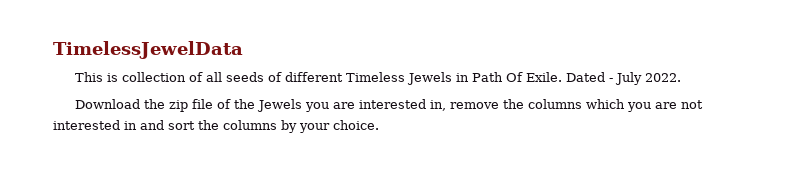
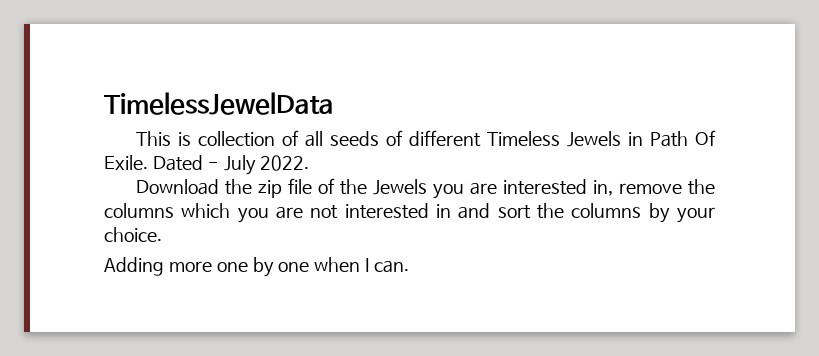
+ Adding more one by one when I can.

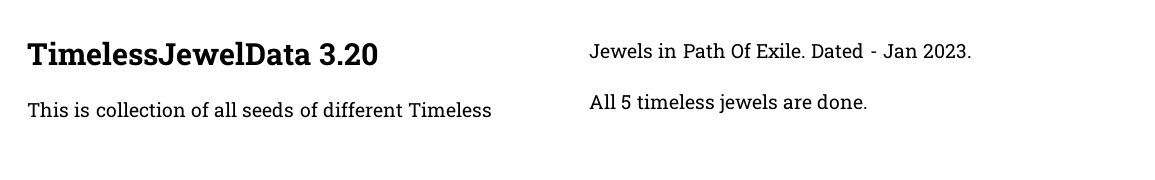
- TimelessJewelData
+ TimelessJewelData 3.20
- Dated - July 2022.
- Download the zip file of the Jewels you are interested in, remove the columns which you are not interested in and sort the columns by your choice.
- Adding more one by one when I can.
+ Dated - Jan 2023.
+ All 5 timeless jewels are done.

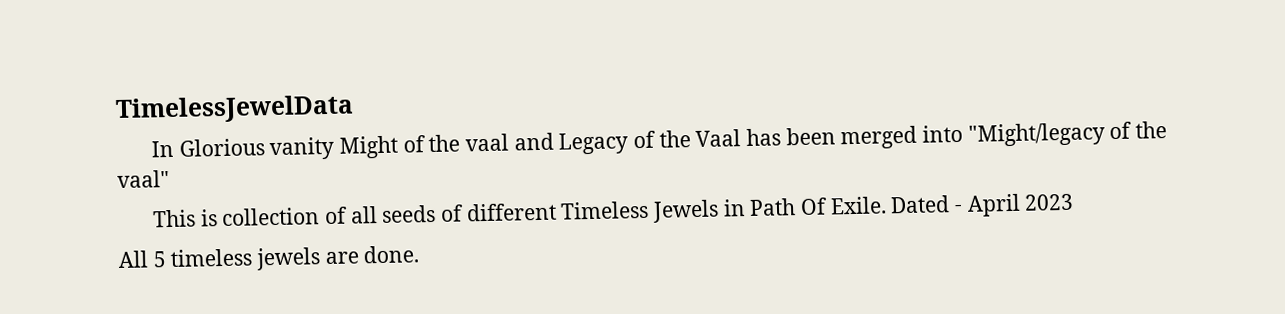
- TimelessJewelData 3.20
+ TimelessJewelData
+ In Glorious vanity Might of the vaal and Legacy of the Vaal has been merged into "Might/legacy of the vaal"
- Dated - Jan 2023.
+ Dated - April 2023

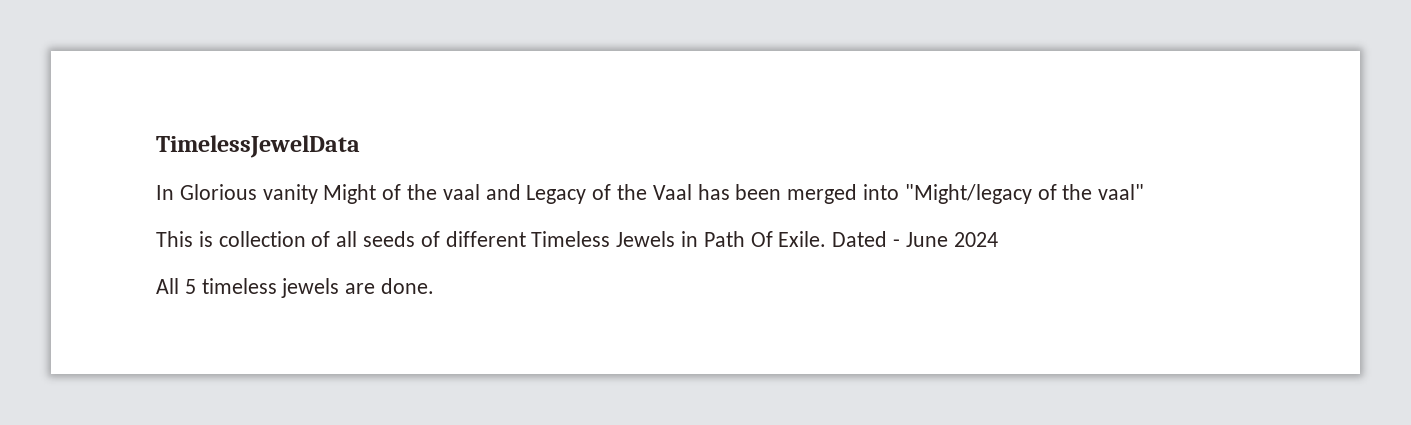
- Dated - April 2023
+ Dated - June 2024

